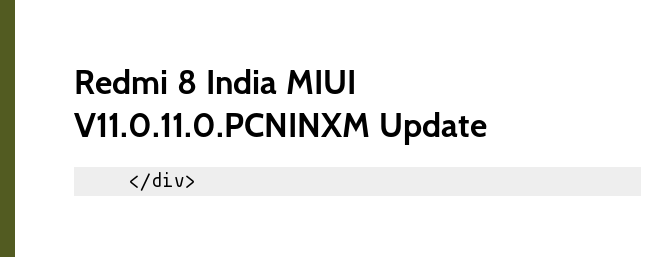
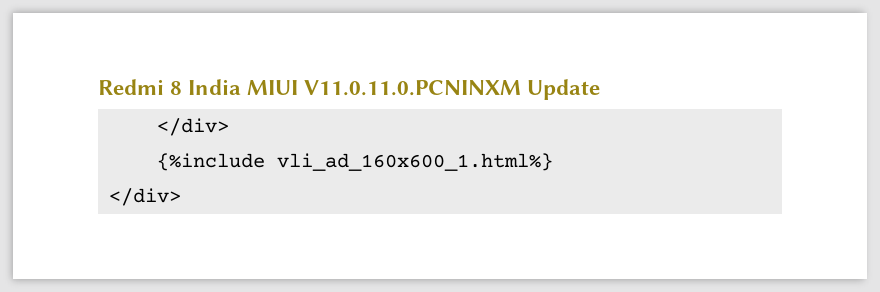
+ {%include vli_ad_160x600_1.html%}
+ </div>

